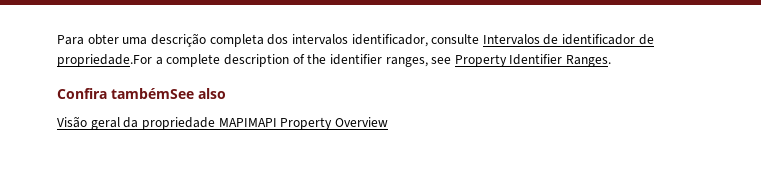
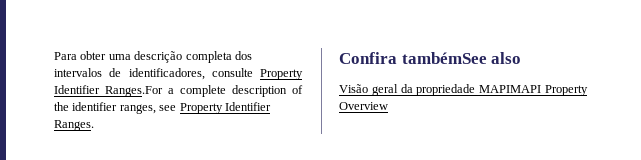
- Para obter uma descrição completa dos intervalos identificador, consulte Intervalos de identificador de propriedade.For a complete description of the identifier ranges, see Property Identifier Ranges.
+ Para obter uma descrição completa dos intervalos de identificadores, consulte Property Identifier Ranges.For a complete description of the identifier ranges, see Property Identifier Ranges.

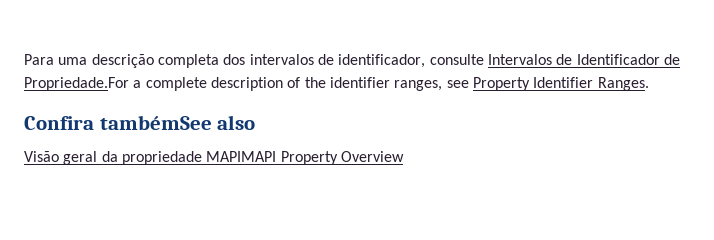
- Para obter uma descrição completa dos intervalos de identificadores, consulte Property Identifier Ranges.For a complete description of the identifier ranges, see Property Identifier Ranges.
+ Para uma descrição completa dos intervalos de identificador, consulte Intervalos de Identificador de Propriedade.For a complete description of the identifier ranges, see Property Identifier Ranges.

